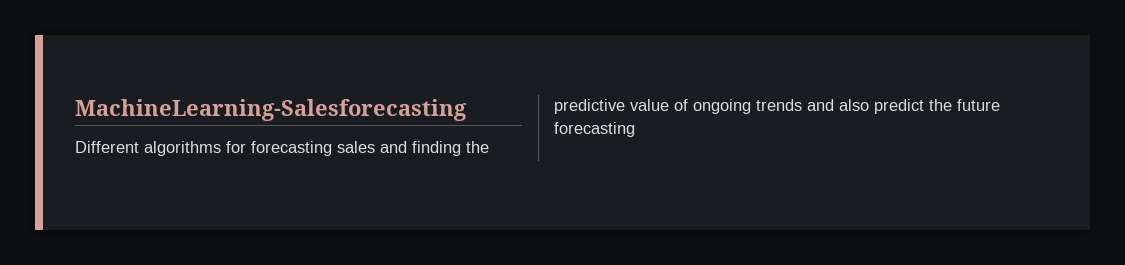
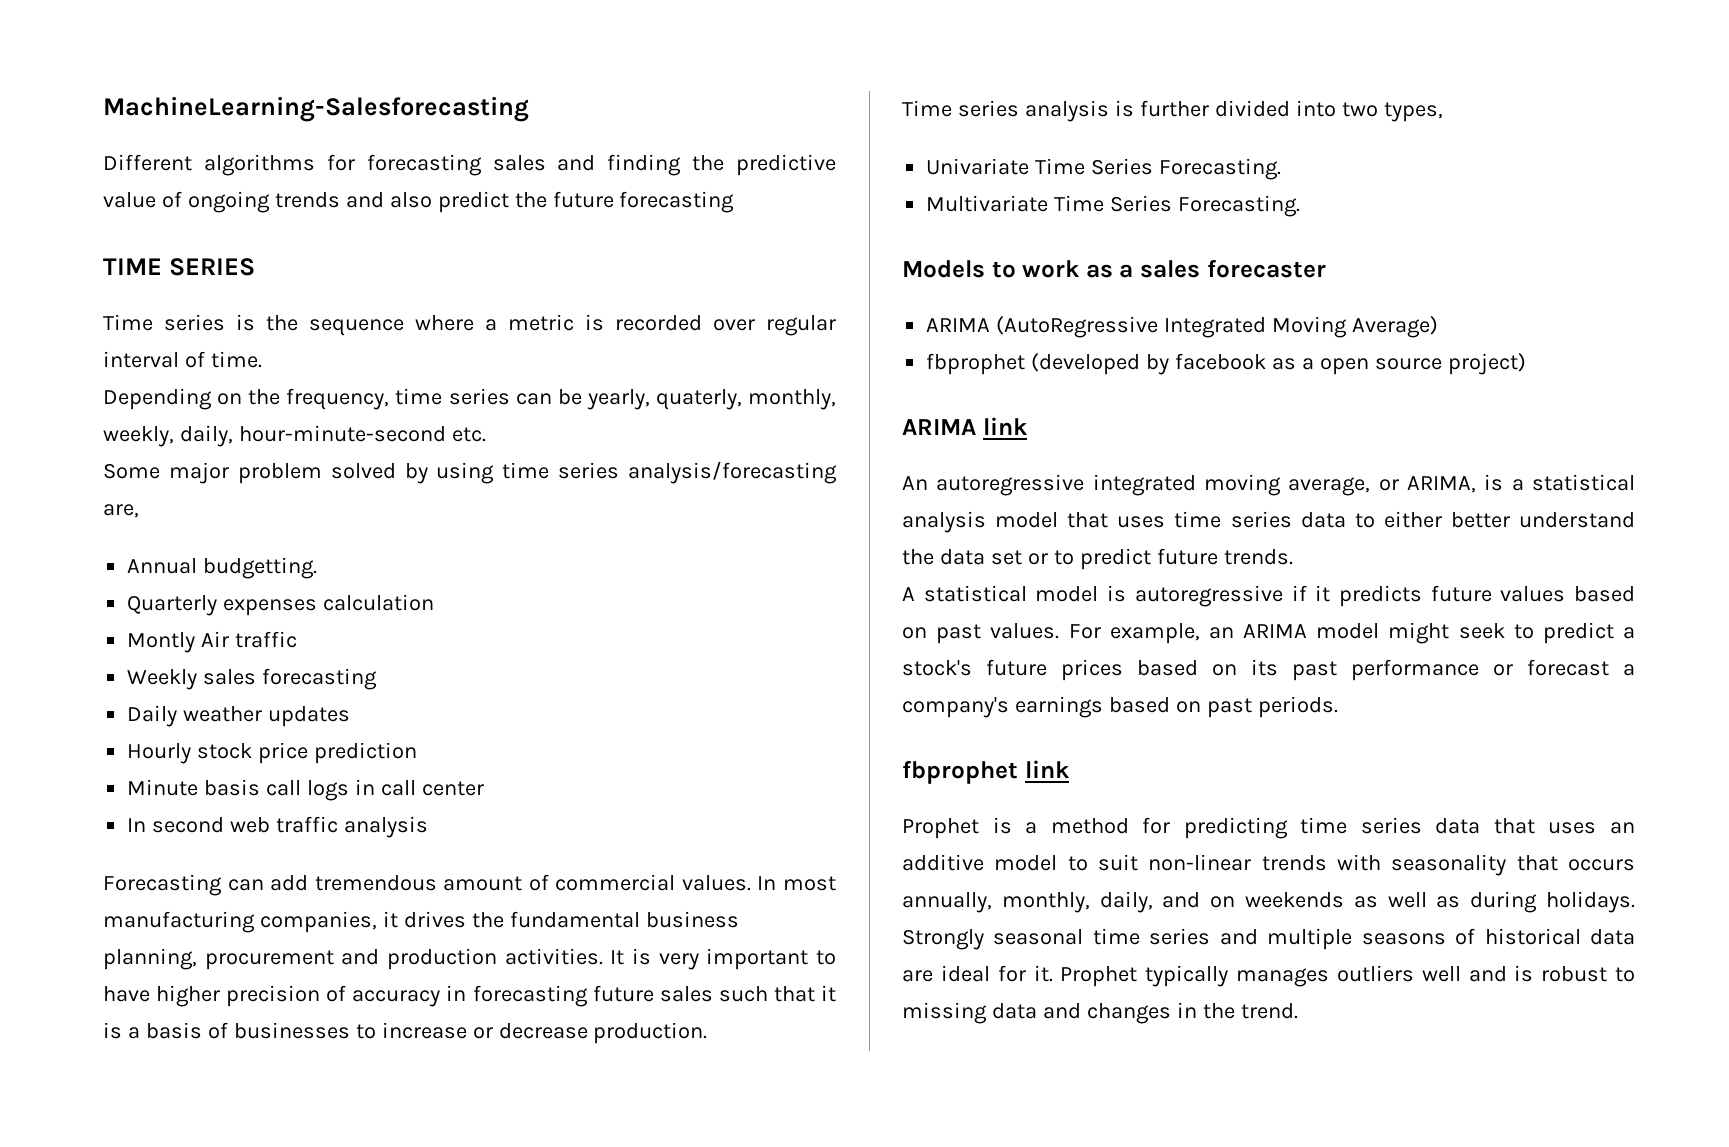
+ TIME SERIES
+ Time series is the sequence where a metric is recorded over regular interval of time.
+ Depending on the frequency, time series can be yearly, quaterly, monthly, weekly, daily, hour-minute-second etc.
+ Some major problem solved by using time series analysis/forecasting are,
+ Annual budgetting.
+ Quarterly expenses calculation
+ Montly Air traffic
+ Weekly sales forecasting
+ Daily weather updates
+ Hourly stock price prediction
+ Minute basis call logs in call center
+ In second web traffic analysis
+ Forecasting can add tremendous amount of commercial values. In most manufacturing companies, it drives the fundamental business planning, procurement and production activities. It is very important to have higher precision of accuracy in forecasting future sales such that it is a basis of businesses to increase or decrease production.
+ Time series analysis is further divided into two types,
+ Univariate Time Series Forecasting.
+ Multivariate Time Series Forecasting.
+ Models to work as a sales forecaster
+ ARIMA (AutoRegressive Integrated Moving Average)
+ fbprophet (developed by facebook as a open source project)
+ ARIMA link
+ An autoregressive integrated moving average, or ARIMA, is a statistical analysis model that uses time series data to either better understand the data set or to predict future trends.
+ A statistical model is autoregressive if it predicts future values based on past values. For example, an ARIMA model might seek to predict a stock's future prices based on its past performance or forecast a company's earnings based on past periods.
+ fbprophet link
+ Prophet is a method for predicting time series data that uses an additive model to suit non-linear trends with seasonality that occurs annually, monthly, daily, and on weekends as well as during holidays. Strongly seasonal time series and multiple seasons of historical data are ideal for it. Prophet typically manages outliers well and is robust to missing data and changes in the trend.

